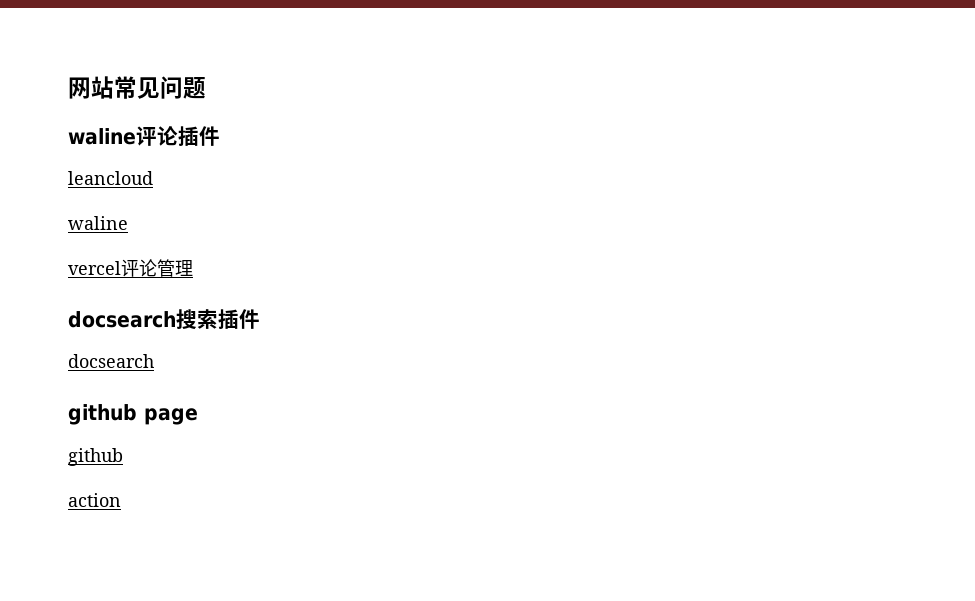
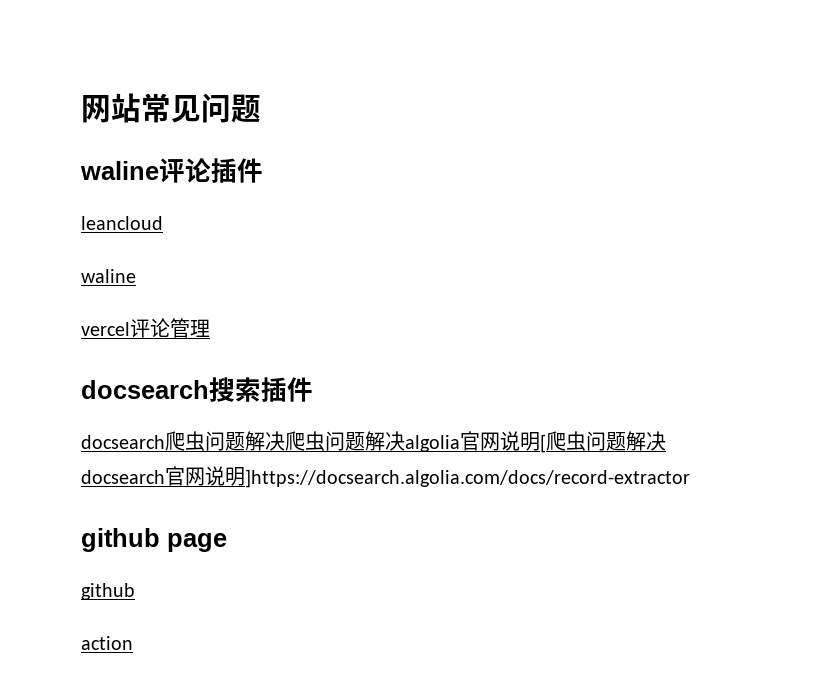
  docsearch搜索插件
- docsearch
+ docsearch爬虫问题解决爬虫问题解决algolia官网说明[爬虫问题解决docsearch官网说明]https://docsearch.algolia.com/docs/record-extractor

